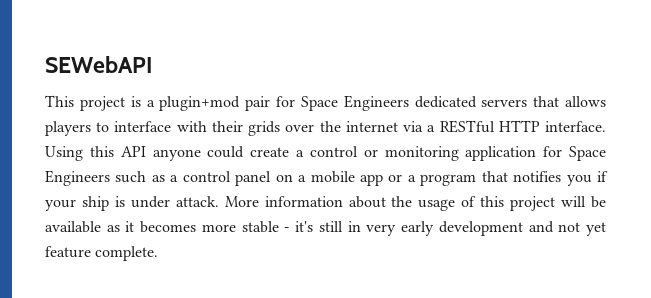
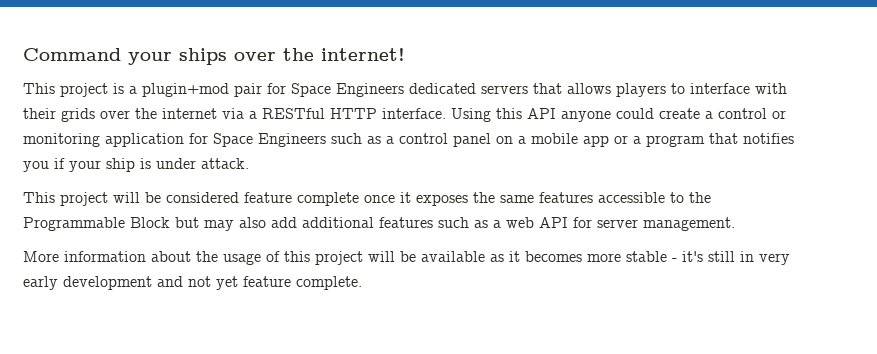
- SEWebAPI
+ Command your ships over the internet!
- Using this API anyone could create a control or monitoring application for Space Engineers such as a control panel on a mobile app or a program that notifies you if your ship is under attack. More information about the usage of this project will be available as it becomes more stable - it's still in very early development and not yet feature complete.
+ Using this API anyone could create a control or monitoring application for Space Engineers such as a control panel on a mobile app or a program that notifies you if your ship is under attack.
+ This project will be considered feature complete once it exposes the same features accessible to the Programmable Block but may also add additional features such as a web API for server management.
+ More information about the usage of this project will be available as it becomes more stable - it's still in very early development and not yet feature complete.

